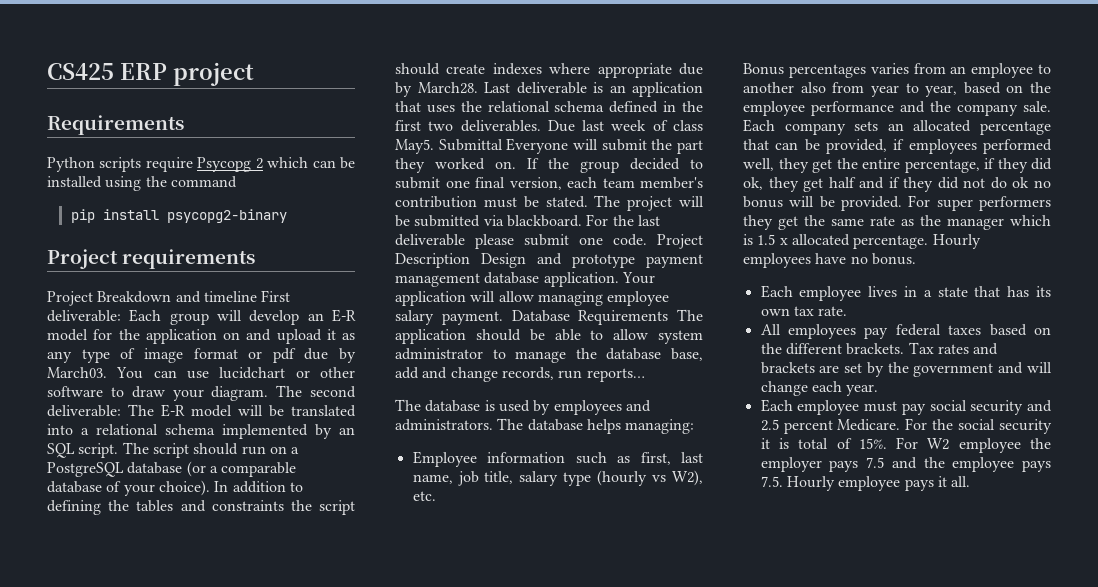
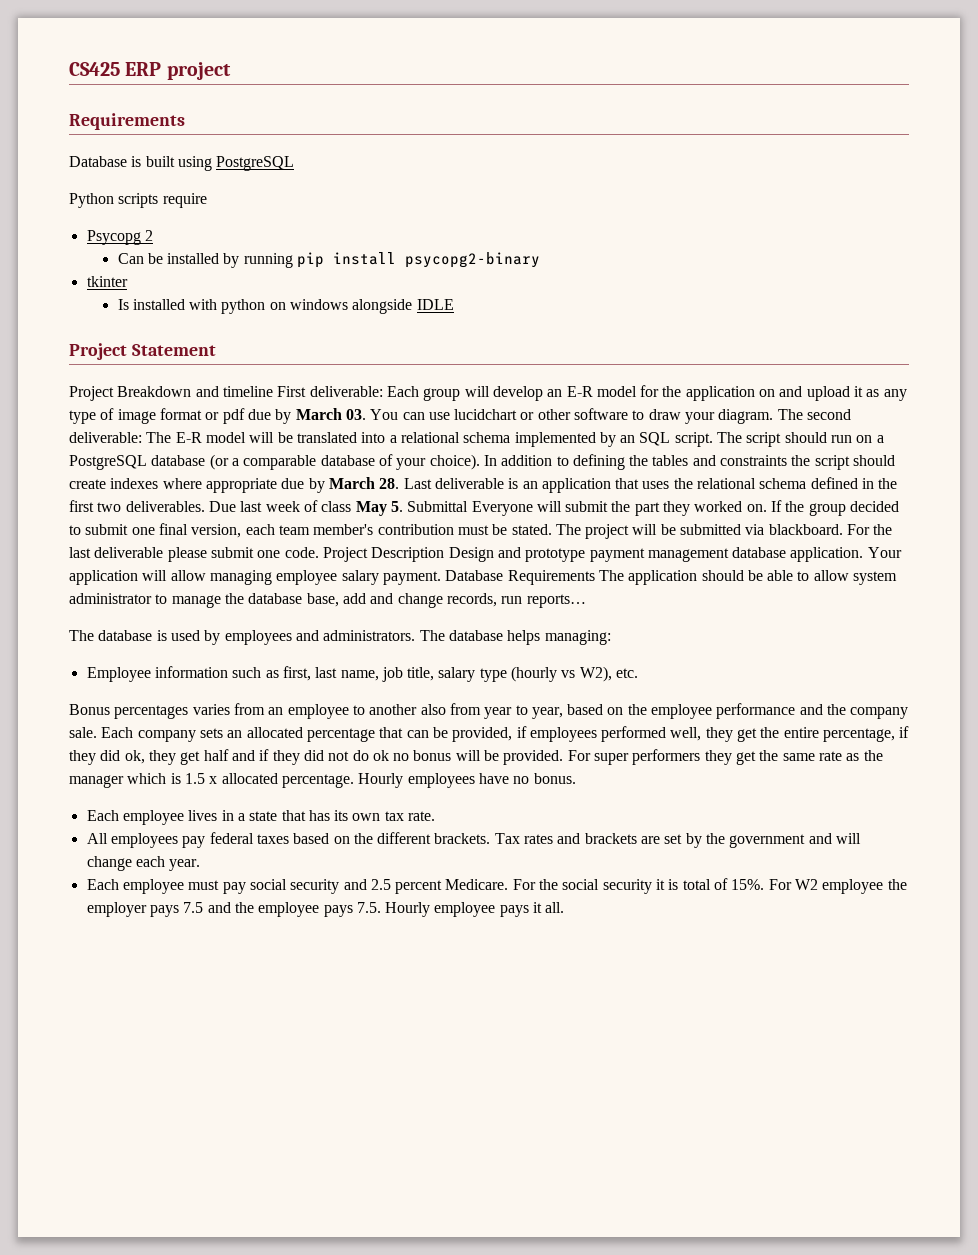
+ Database is built using PostgreSQL
- Python scripts require Psycopg 2 which can be installed using the command
- pip install psycopg2-binary
- Project requirements
+ Python scripts require
+ Psycopg 2
+ Can be installed by running pip install psycopg2-binary
+ tkinter
+ Is installed with python on windows alongside IDLE
+ Project Statement
- Project Breakdown and timeline First deliverable: Each group will develop an E-R model for the application on and upload it as any type of image format or pdf due by March03. You can use lucidchart or other software to draw your diagram.
+ Project Breakdown and timeline First deliverable: Each group will develop an E-R model for the application on and upload it as any type of image format or pdf due by March 03. You can use lucidchart or other software to draw your diagram.
- In addition to defining the tables and constraints the script should create indexes where appropriate due by March28. Last deliverable is an application that uses the relational schema defined in the first two deliverables.
+ In addition to defining the tables and constraints the script should create indexes where appropriate due by March 28. Last deliverable is an application that uses the relational schema defined in the first two deliverables.
- Due last week of class May5. Submittal Everyone will submit the part they worked on.
+ Due last week of class May 5. Submittal Everyone will submit the part they worked on.

